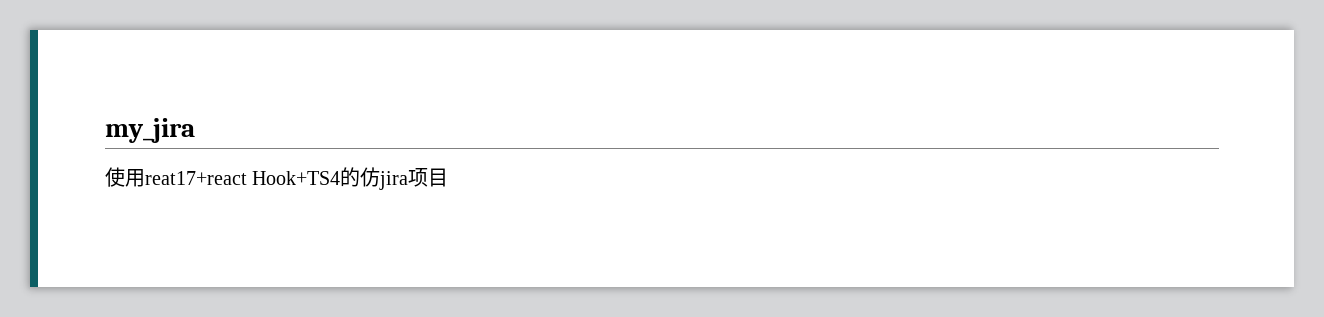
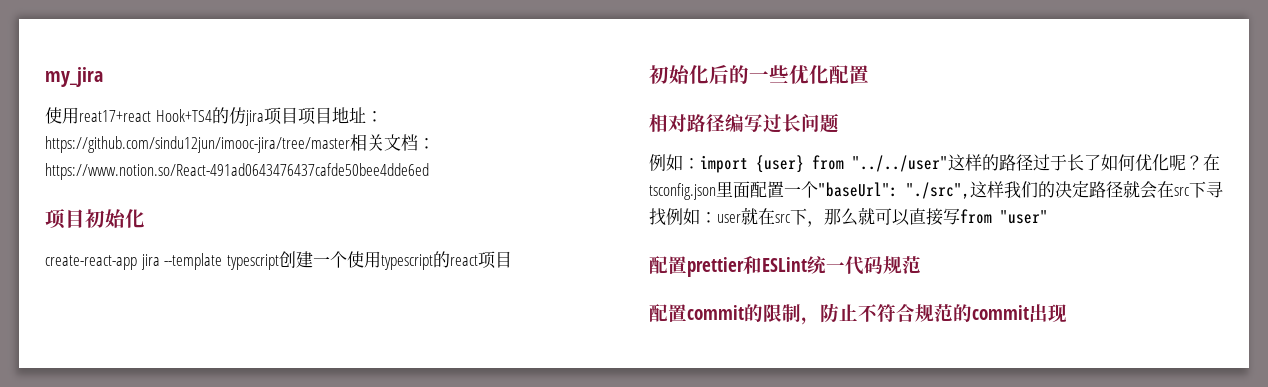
- 使用reat17+react Hook+TS4的仿jira项目
+ 使用reat17+react Hook+TS4的仿jira项目项目地址：https://github.com/sindu12jun/imooc-jira/tree/master相关文档：https://www.notion.so/React-491ad0643476437cafde50bee4dde6ed
+ 项目初始化
+ create-react-app jira --template typescript创建一个使用typescript的react项目
+ 初始化后的一些优化配置
+ 相对路径编写过长问题
+ 例如：import {user} from "../../user"这样的路径过于长了如何优化呢？在tsconfig.json里面配置一个"baseUrl": "./src",这样我们的决定路径就会在src下寻找例如：user就在src下，那么就可以直接写from "user"
+ 配置prettier和ESLint统一代码规范
+ 配置commit的限制，防止不符合规范的commit出现

